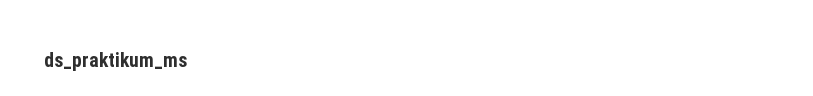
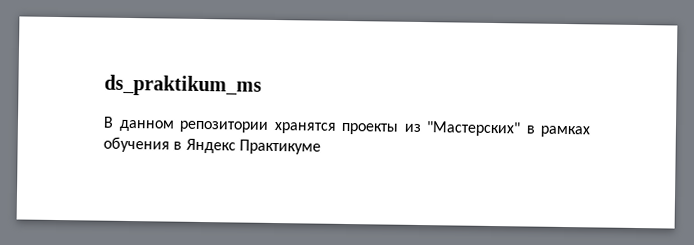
+ В данном репозитории хранятся проекты из "Мастерских" в рамках обучения в Яндекс Практикуме

